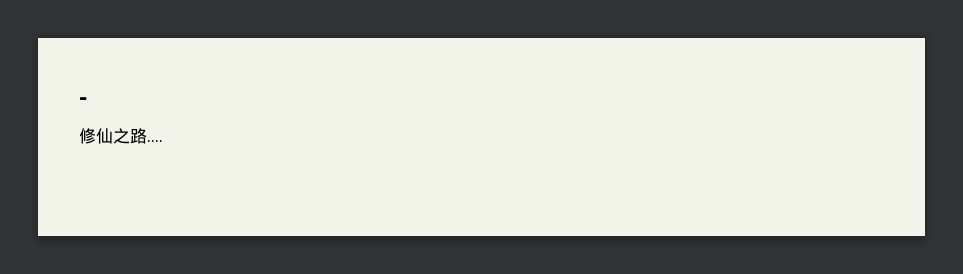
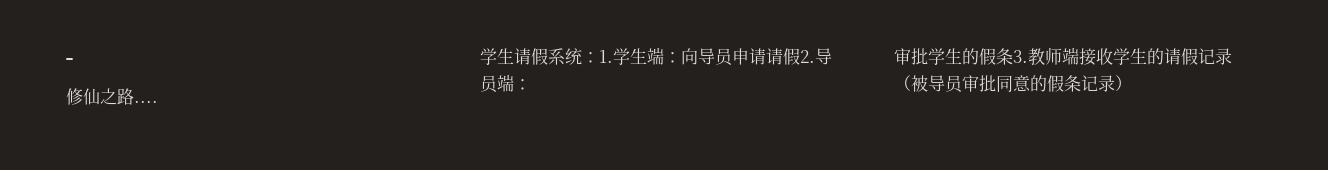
+ 学生请假系统：1.学生端：向导员申请请假2.导员端：
+ 审批学生的假条3.教师端接收学生的请假记录（被导员审批同意的假条记录）

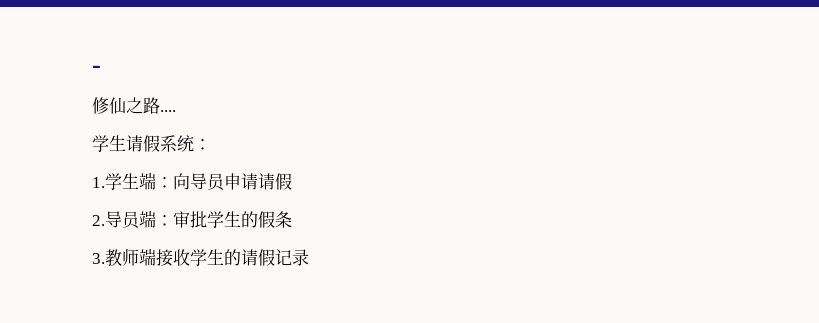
- 学生请假系统：1.学生端：向导员申请请假2.导员端：
- 审批学生的假条3.教师端接收学生的请假记录（被导员审批同意的假条记录）
+ 学生请假系统：
+ 1.学生端：向导员申请请假
+ 2.导员端：审批学生的假条
+ 3.教师端接收学生的请假记录

